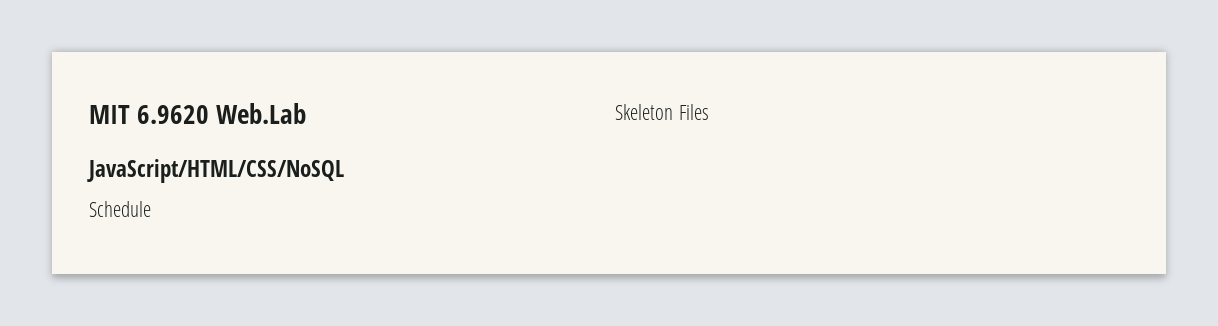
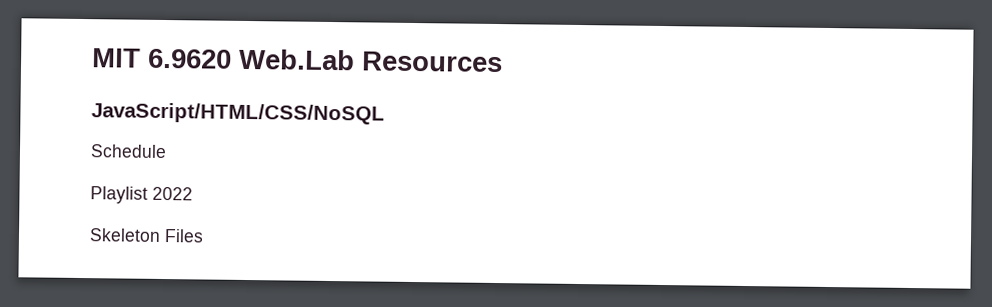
- MIT 6.9620 Web.Lab
+ MIT 6.9620 Web.Lab Resources
+ Playlist 2022

